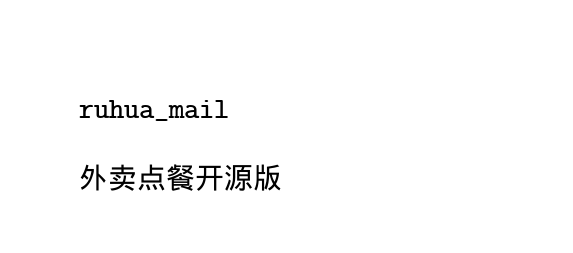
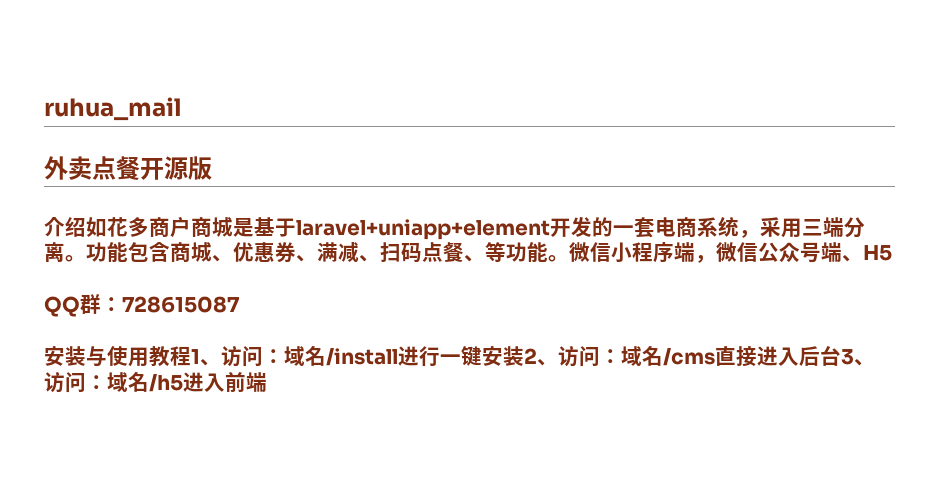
+ 介绍如花多商户商城是基于laravel+uniapp+element开发的一套电商系统，采用三端分离。功能包含商城、优惠券、满减、扫码点餐、等功能。微信小程序端，微信公众号端、H5
+ QQ群：728615087
+ 安装与使用教程1、访问：域名/install进行一键安装2、访问：域名/cms直接进入后台3、访问：域名/h5进入前端

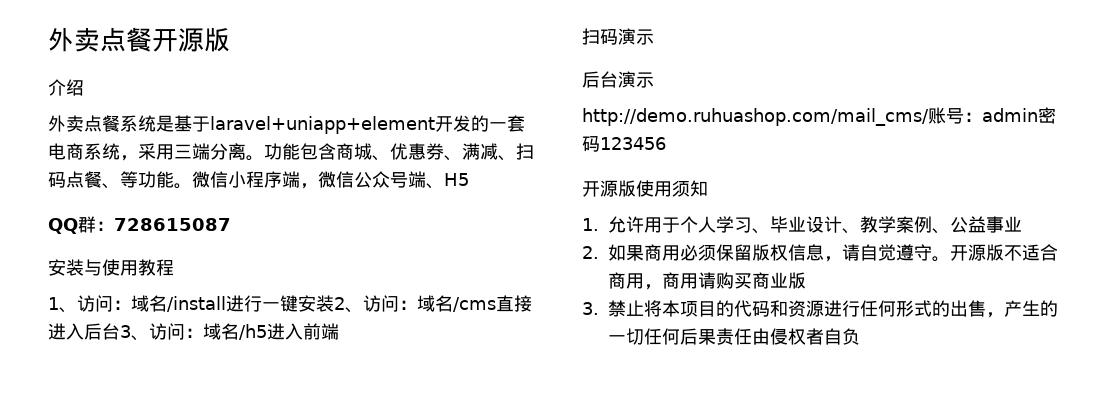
- ruhua_mail
- 介绍如花多商户商城是基于laravel+uniapp+element开发的一套电商系统，采用三端分离。
+ 介绍
+ 外卖点餐系统是基于laravel+uniapp+element开发的一套电商系统，采用三端分离。
- 安装与使用教程1、访问：域名/install进行一键安装2、访问：域名/cms直接进入后台3、访问：域名/h5进入前端
+ 安装与使用教程
+ 1、访问：域名/install进行一键安装2、访问：域名/cms直接进入后台3、访问：域名/h5进入前端
+ 扫码演示
+ 后台演示
+ http://demo.ruhuashop.com/mail_cms/账号：admin密码123456
+ 开源版使用须知
+ 1.允许用于个人学习、毕业设计、教学案例、公益事业
+ 2.如果商用必须保留版权信息，请自觉遵守。开源版不适合商用，商用请购买商业版
+ 3.禁止将本项目的代码和资源进行任何形式的出售，产生的一切任何后果责任由侵权者自负

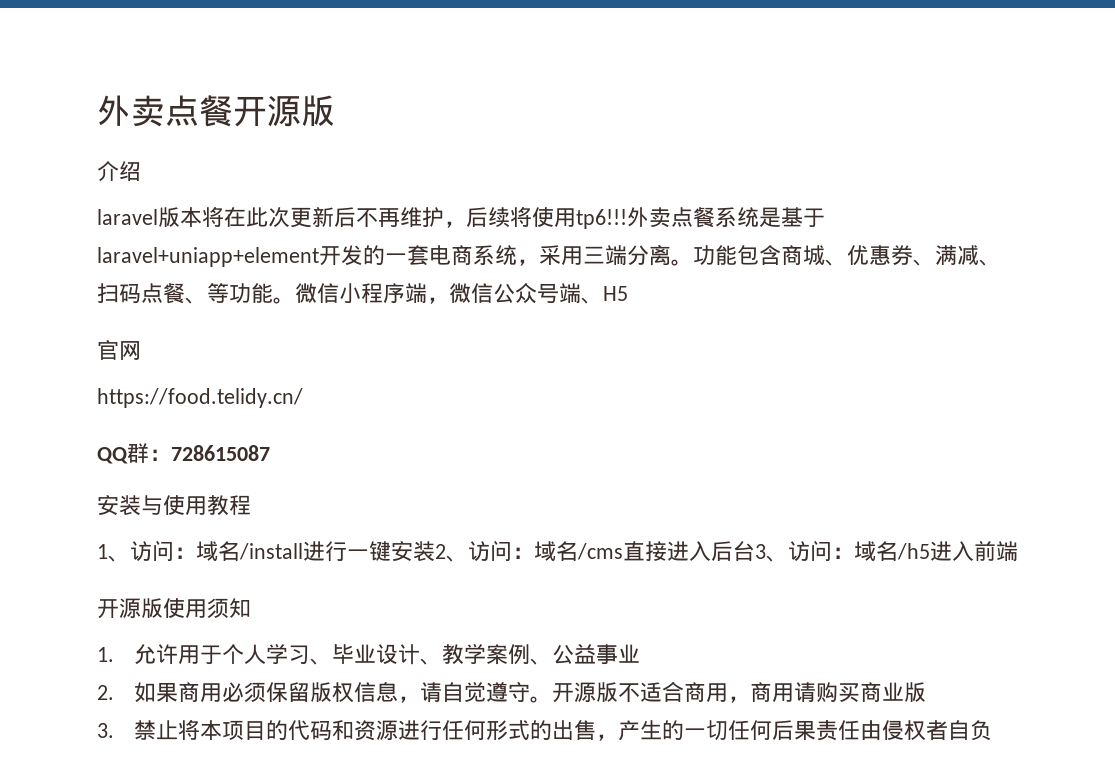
+ laravel版本将在此次更新后不再维护，后续将使用tp6!!!
+ 官网
+ https://food.telidy.cn/
- 扫码演示
- 后台演示
- http://demo.ruhuashop.com/mail_cms/账号：admin密码123456

